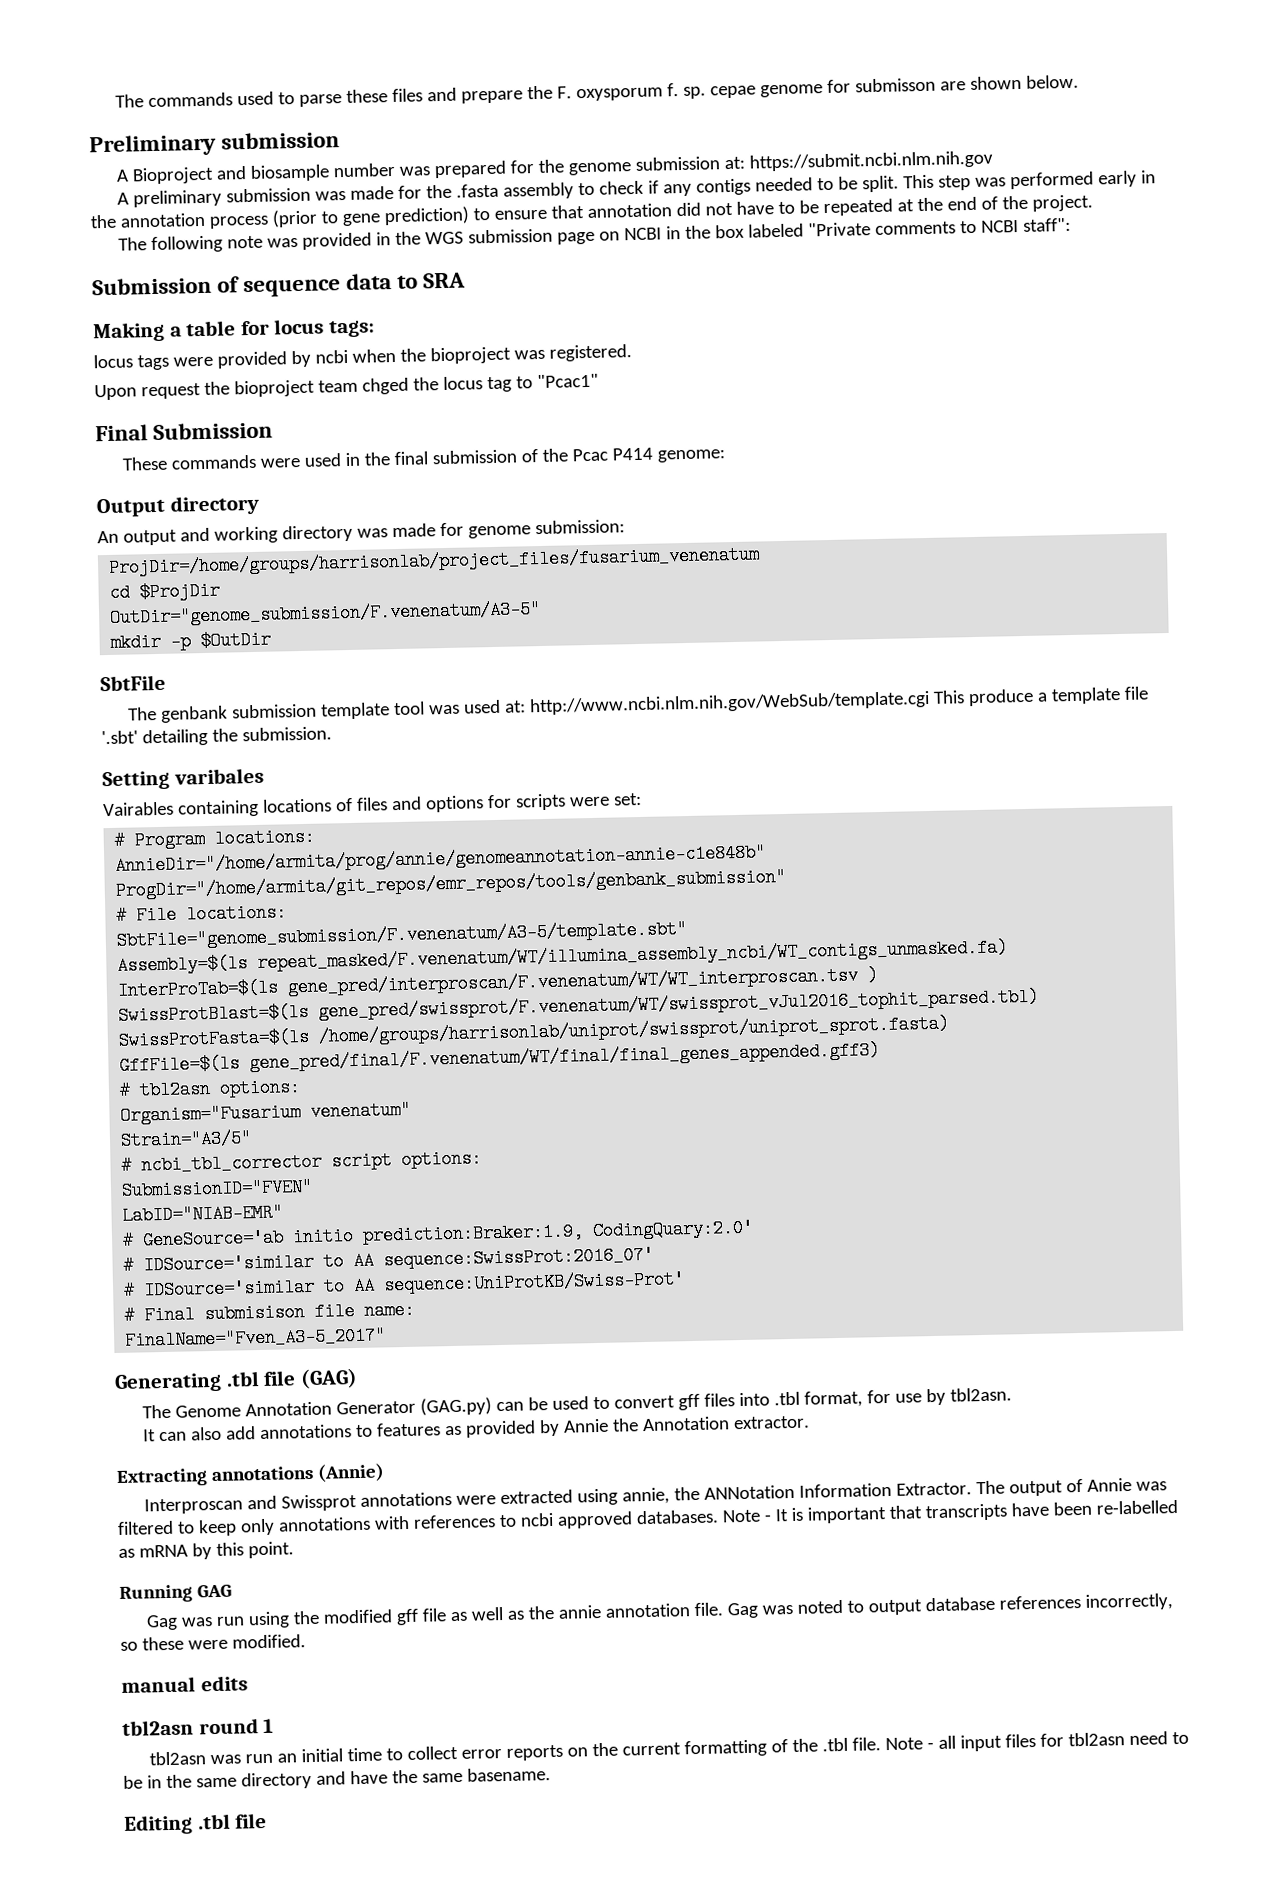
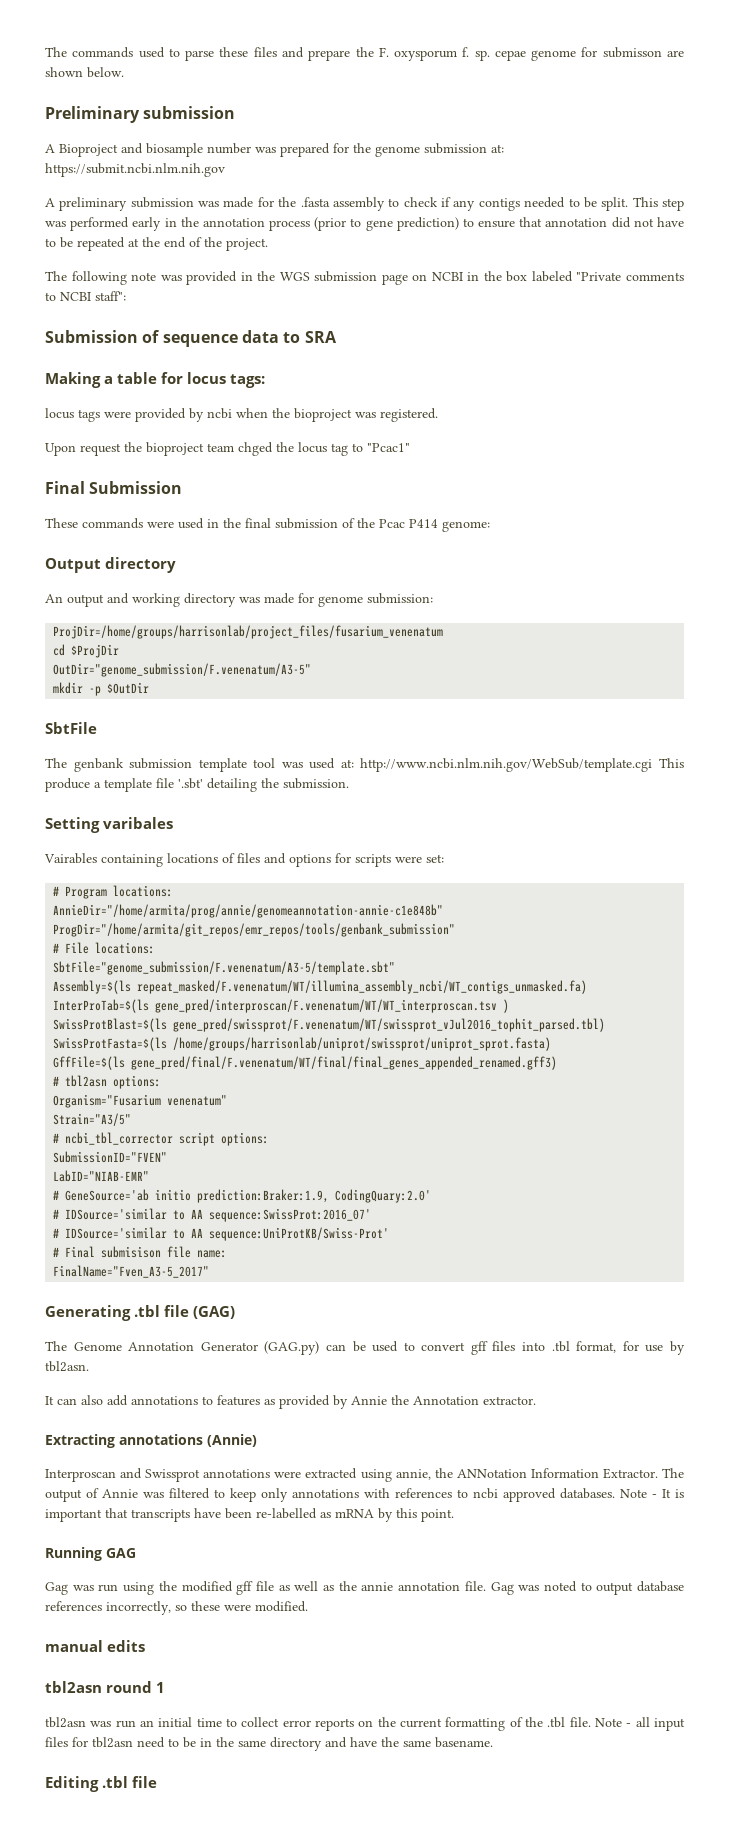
- GffFile=$(ls gene_pred/final/F.venenatum/WT/final/final_genes_appended.gff3)
+ GffFile=$(ls gene_pred/final/F.venenatum/WT/final/final_genes_appended_renamed.gff3)

